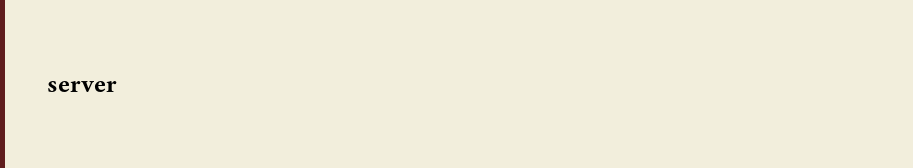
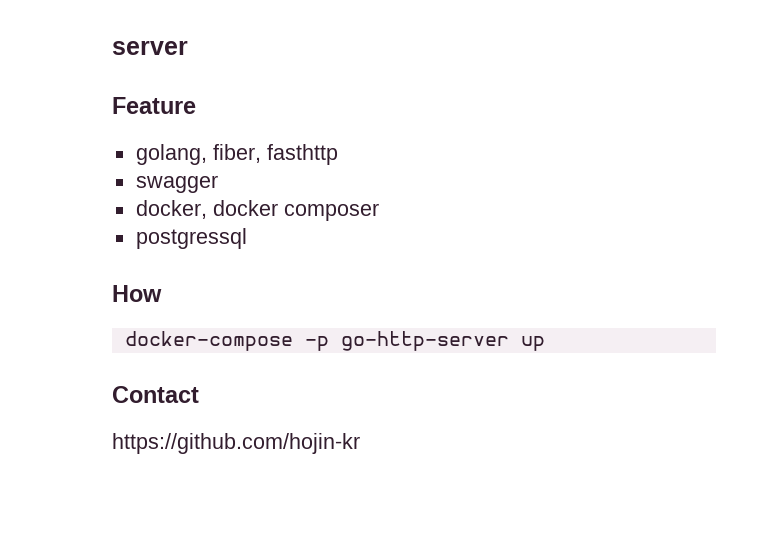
+ Feature
+ golang, fiber, fasthttp
+ swagger
+ docker, docker composer
+ postgressql
+ How
+ docker-compose -p go-http-server up
+ Contact
+ https://github.com/hojin-kr

